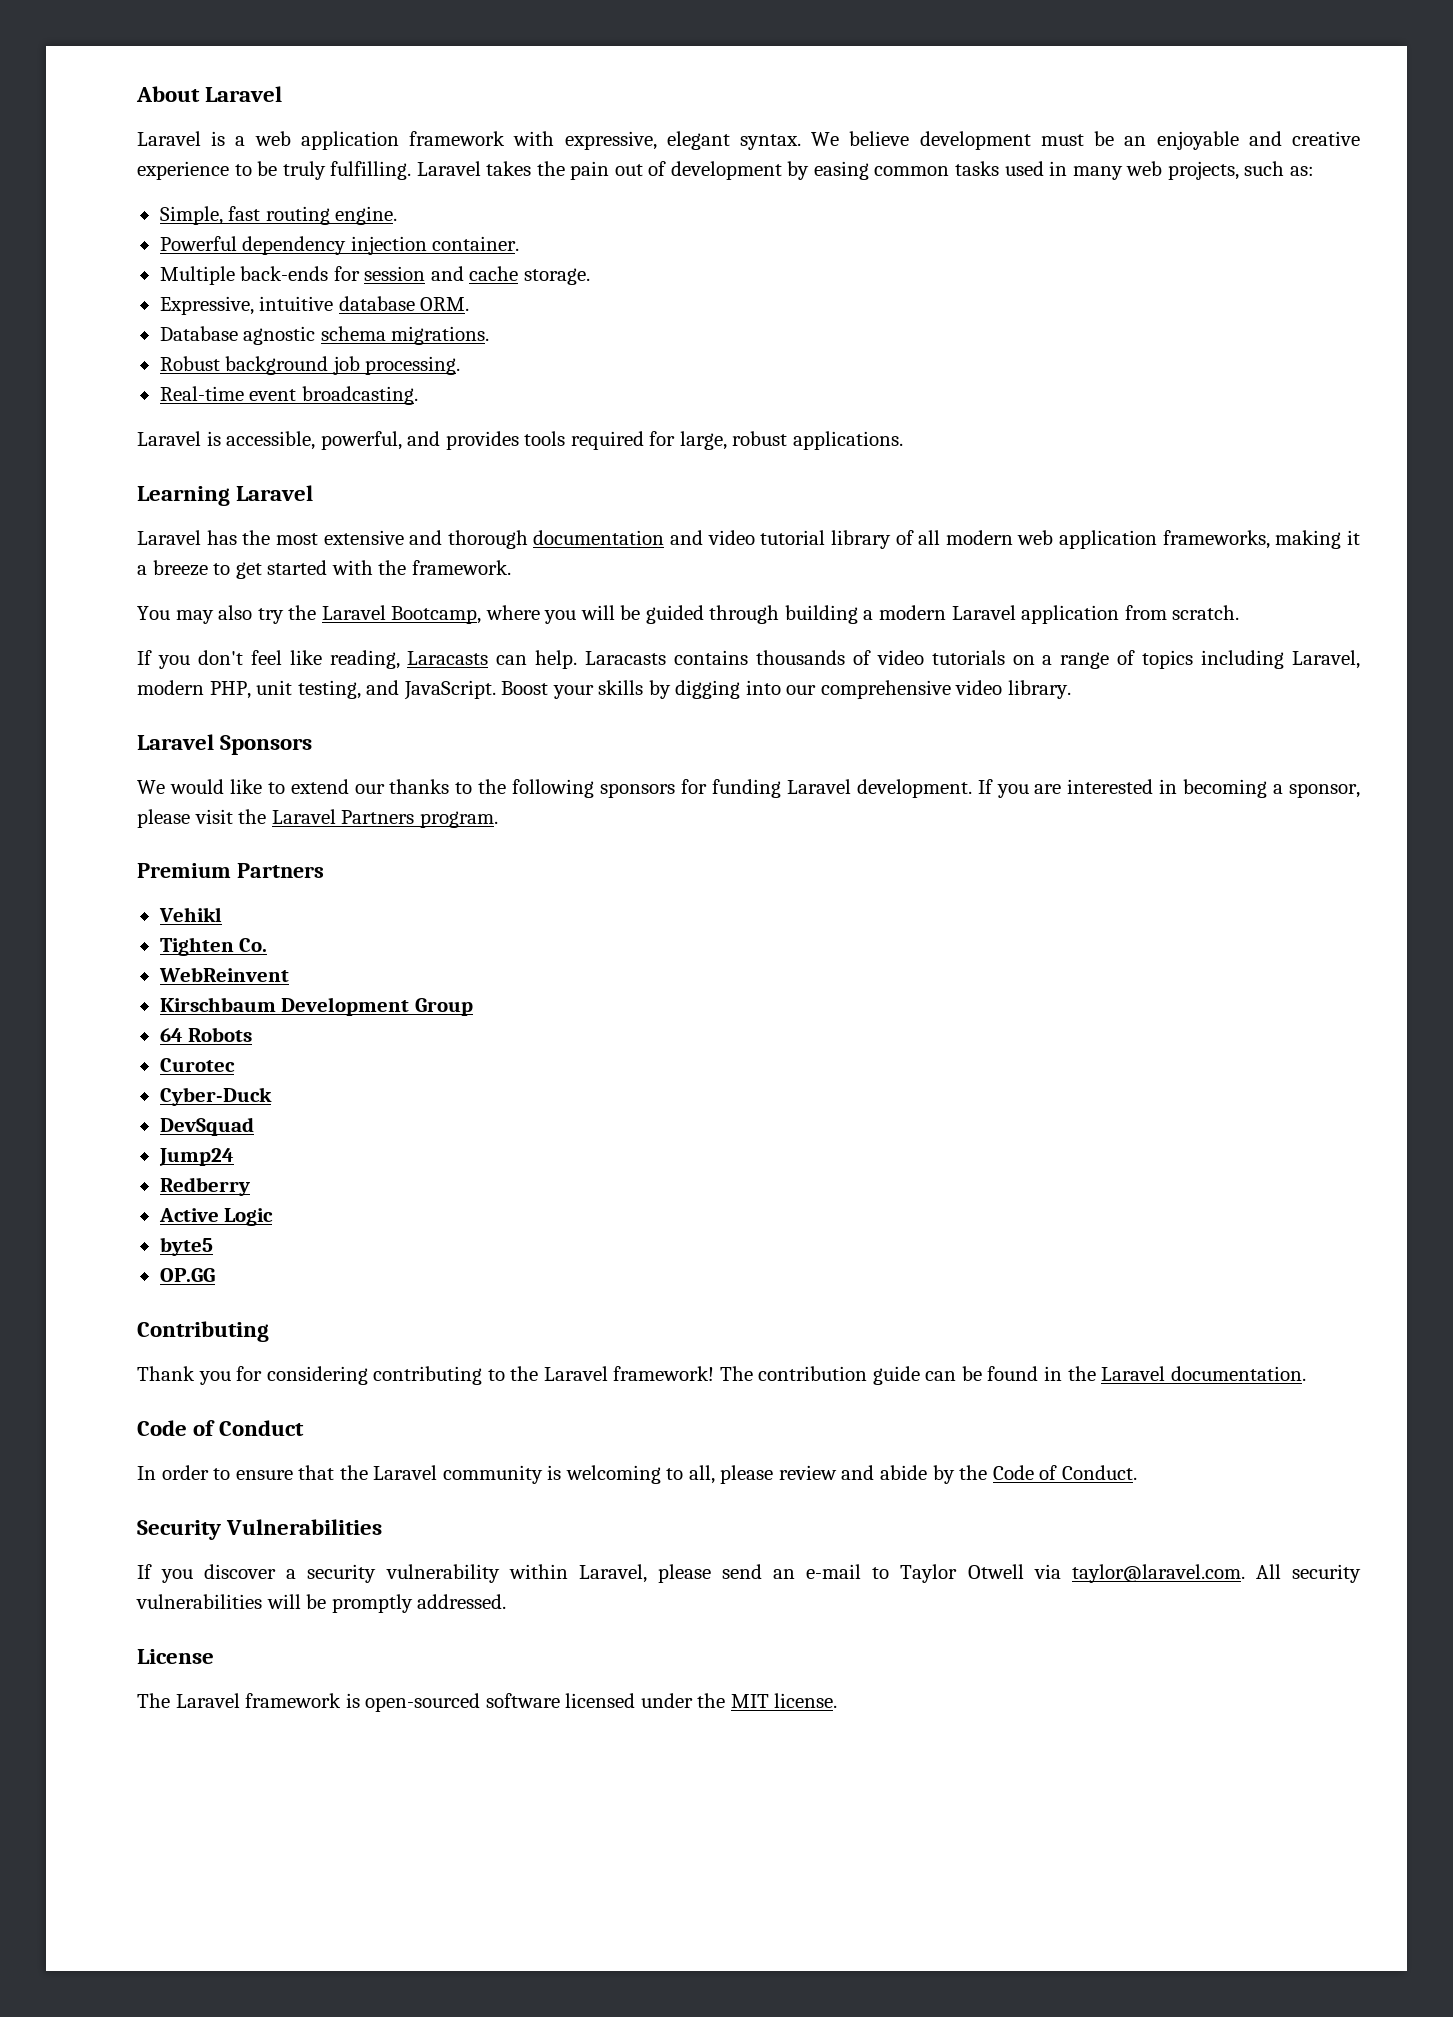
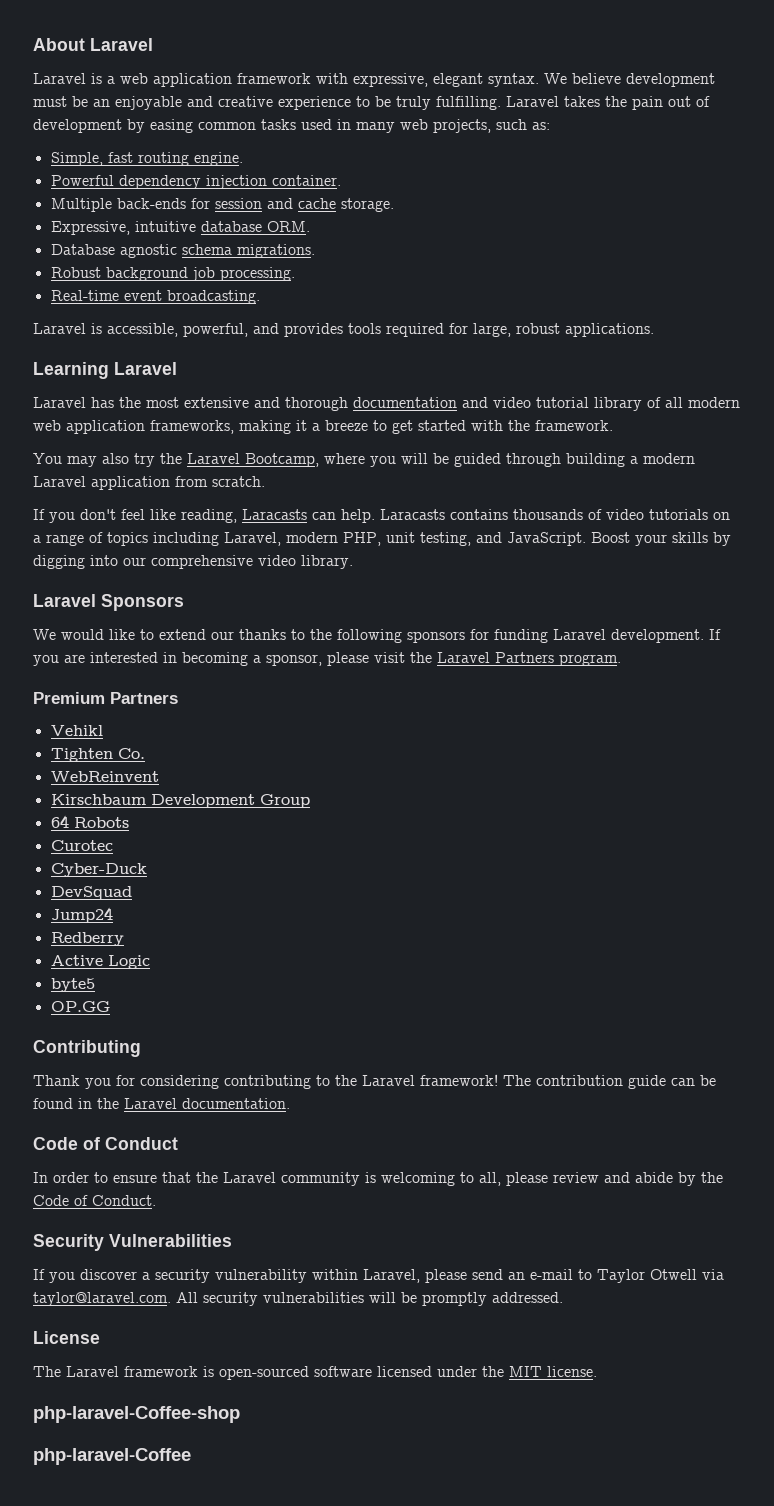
+ php-laravel-Coffee-shop
+ php-laravel-Coffee

